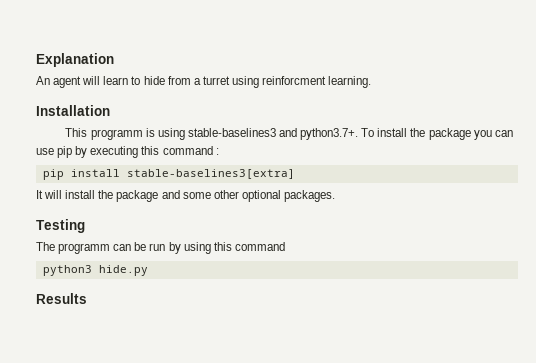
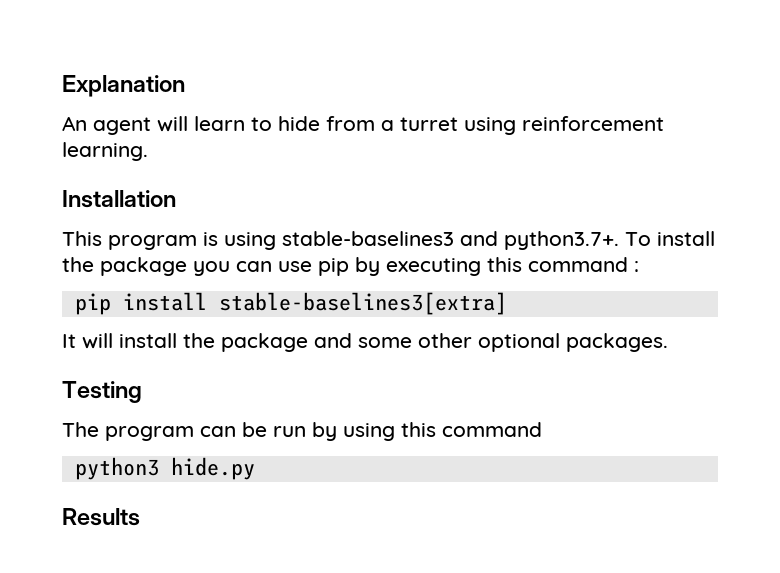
- An agent will learn to hide from a turret using reinforcment learning.
+ An agent will learn to hide from a turret using reinforcement learning.
- This programm is using stable-baselines3 and python3.7+. To install the package you can use pip by executing this command :
+ This program is using stable-baselines3 and python3.7+. To install the package you can use pip by executing this command :
- The programm can be run by using this command
+ The program can be run by using this command

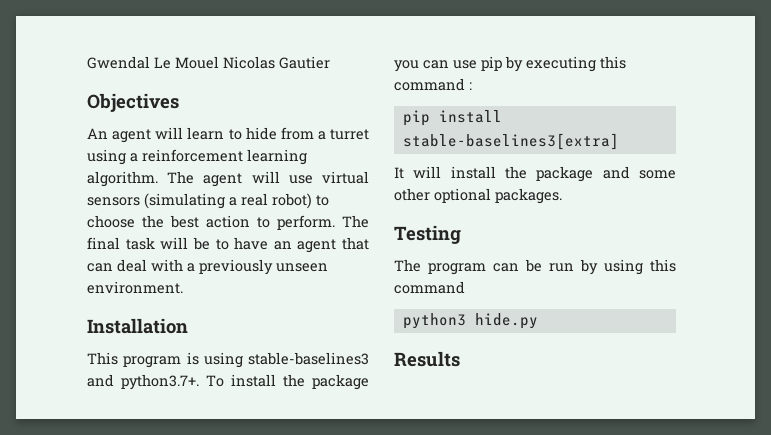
- Explanation
+ Gwendal Le Mouel Nicolas Gautier
+ Objectives
- An agent will learn to hide from a turret using reinforcement learning.
+ An agent will learn to hide from a turret using a reinforcement learning algorithm. The agent will use virtual sensors (simulating a real robot) to choose the best action to perform. The final task will be to have an agent that can deal with a previously unseen environment.

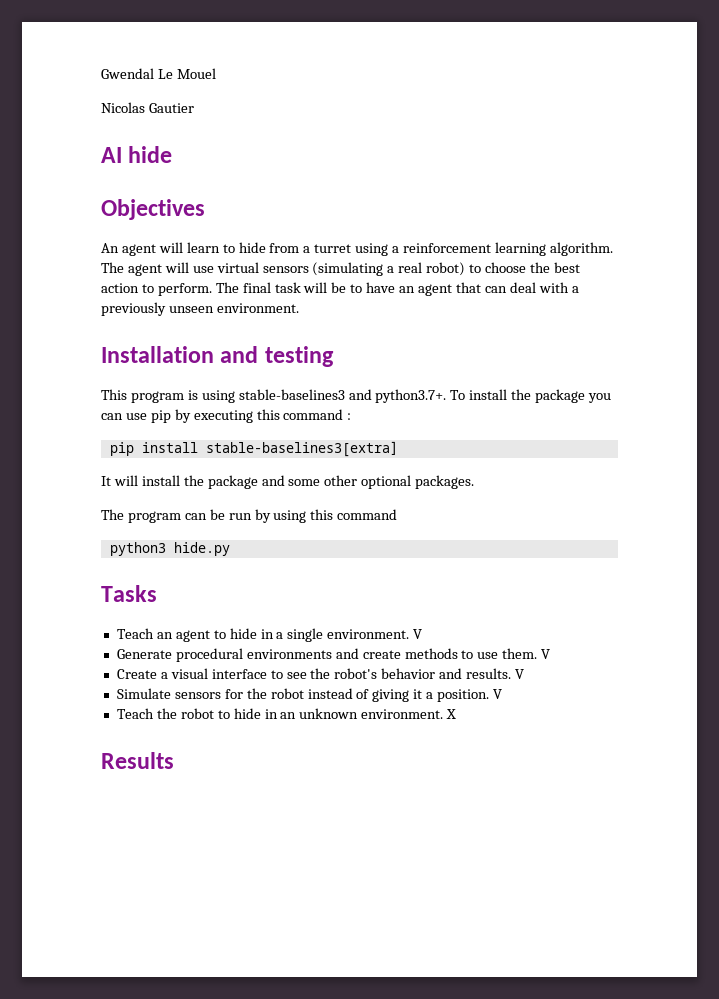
- Gwendal Le Mouel Nicolas Gautier
+ Gwendal Le Mouel
+ Nicolas Gautier
+ AI hide
- Installation
+ Installation and testing
- Testing
+ Tasks
+ Teach an agent to hide in a single environment. V
+ Generate procedural environments and create methods to use them. V
+ Create a visual interface to see the robot's behavior and results. V
+ Simulate sensors for the robot instead of giving it a position. V
+ Teach the robot to hide in an unknown environment. X

